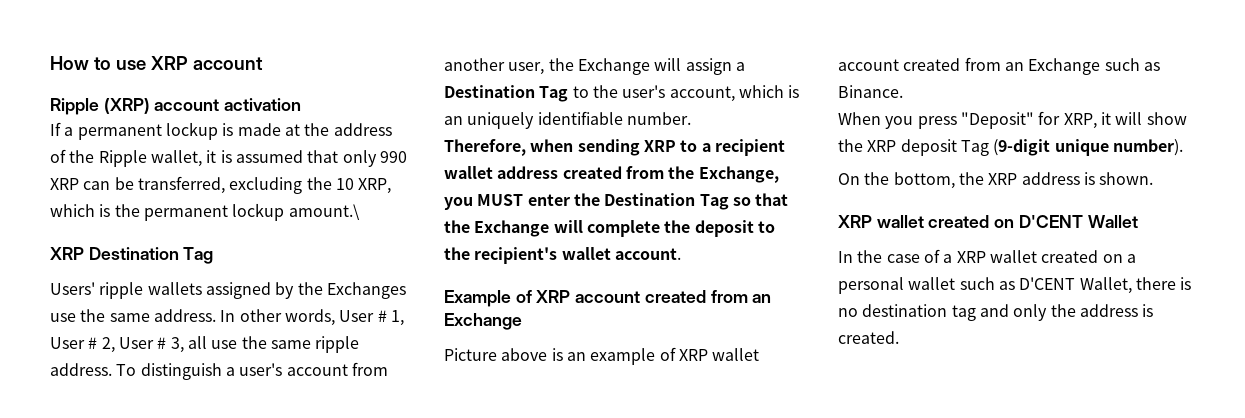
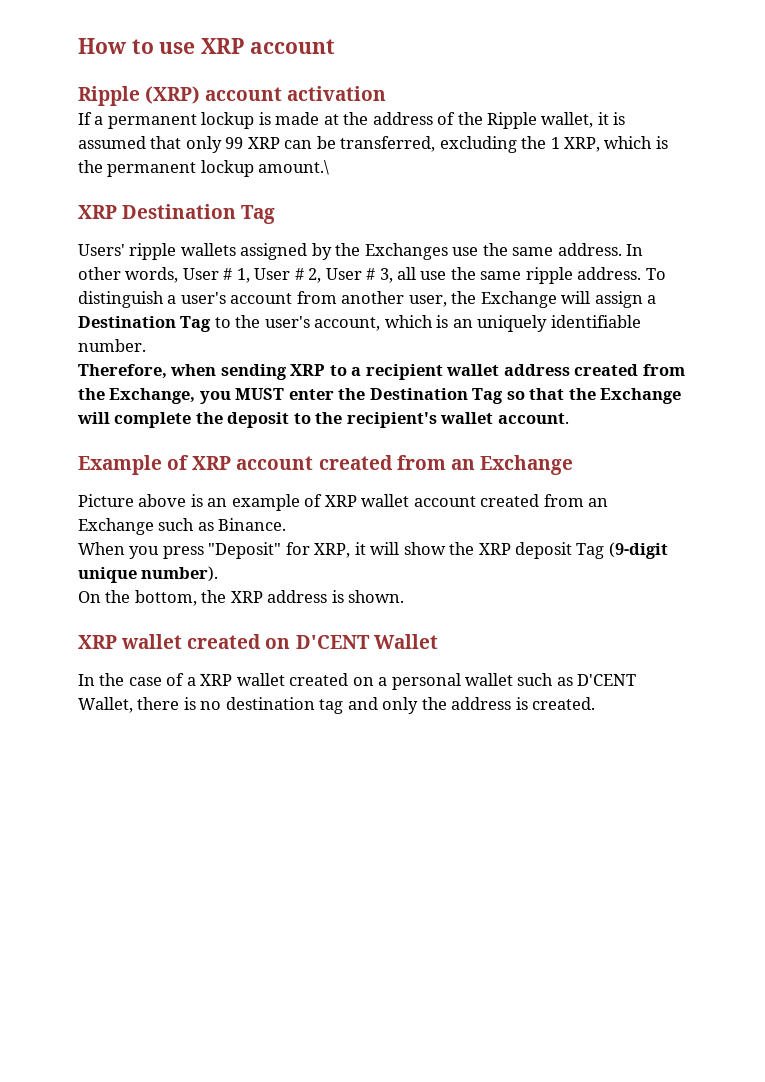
- If a permanent lockup is made at the address of the Ripple wallet, it is assumed that only 990 XRP can be transferred, excluding the 10 XRP, which is the permanent lockup amount.\
+ If a permanent lockup is made at the address of the Ripple wallet, it is assumed that only 99 XRP can be transferred, excluding the 1 XRP, which is the permanent lockup amount.\

